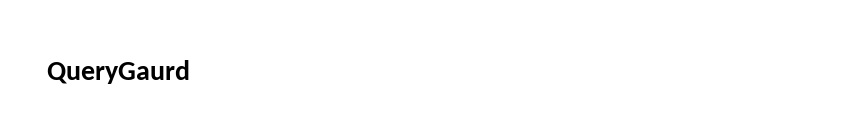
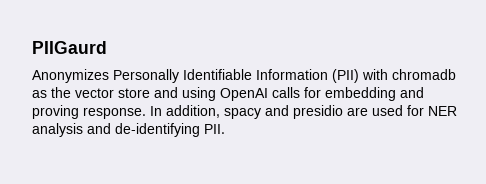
- QueryGaurd
+ PIIGaurd
+ Anonymizes Personally Identifiable Information (PII) with chromadb as the vector store and using OpenAI calls for embedding and proving response. In addition, spacy and presidio are used for NER analysis and de-identifying PII.

